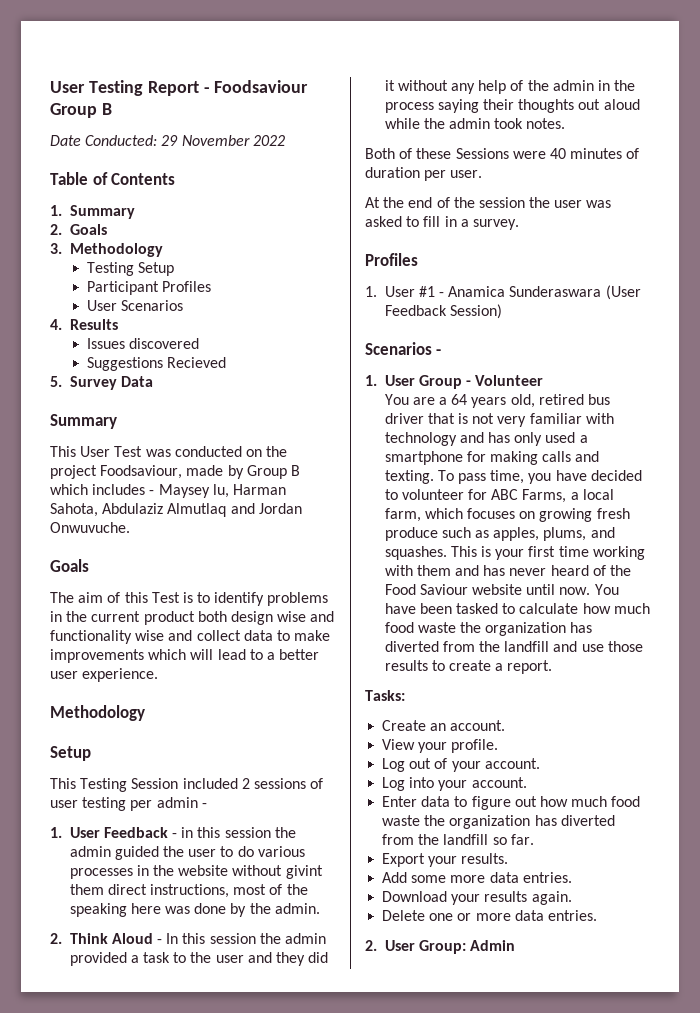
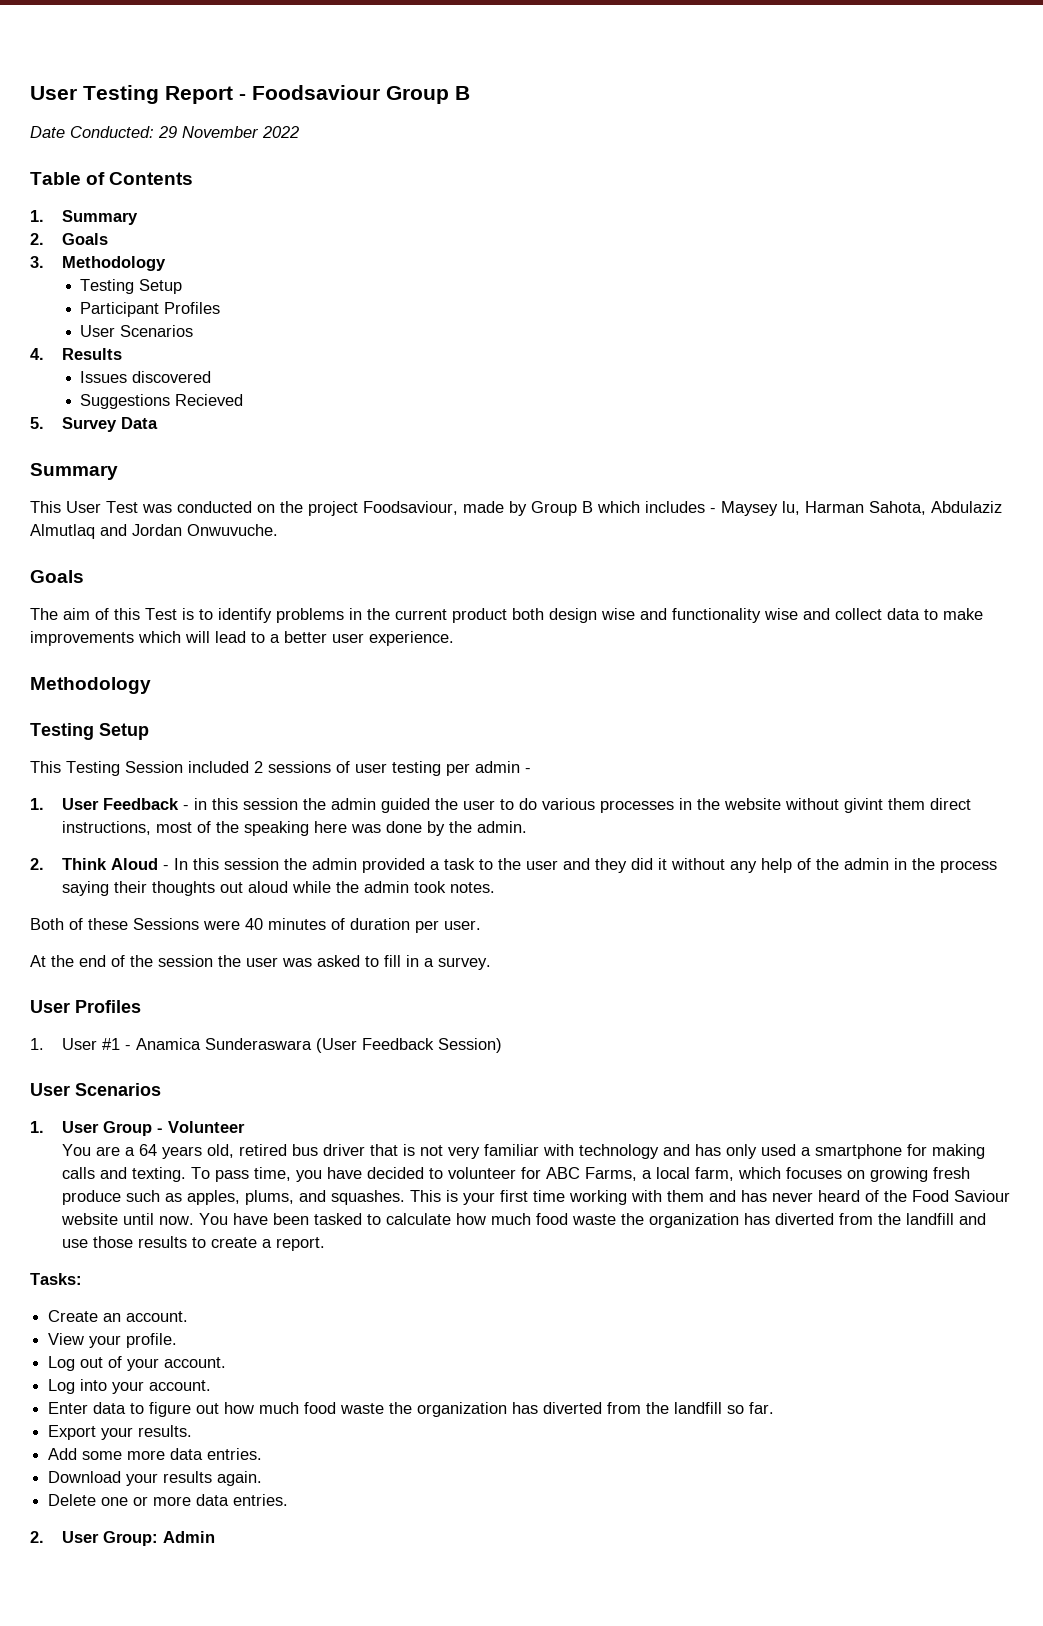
  The aim of this Test is to identify problems in the current product both design wise and functionality wise and collect data to make improvements which will lead to a better user experience.
  Methodology
- Setup
+ Testing Setup
  At the end of the session the user was asked to fill in a survey.
- Profiles
+ User Profiles
  1. User #1 - Anamica Sunderaswara (User Feedback Session)
- Scenarios -
+ User Scenarios

